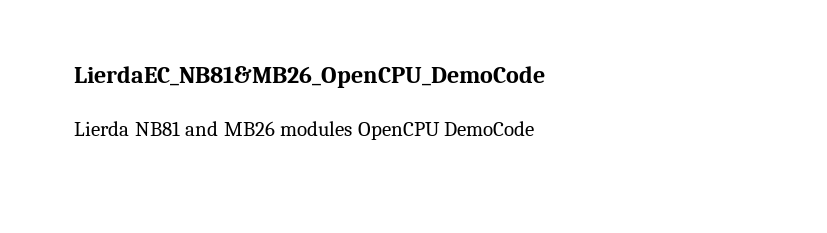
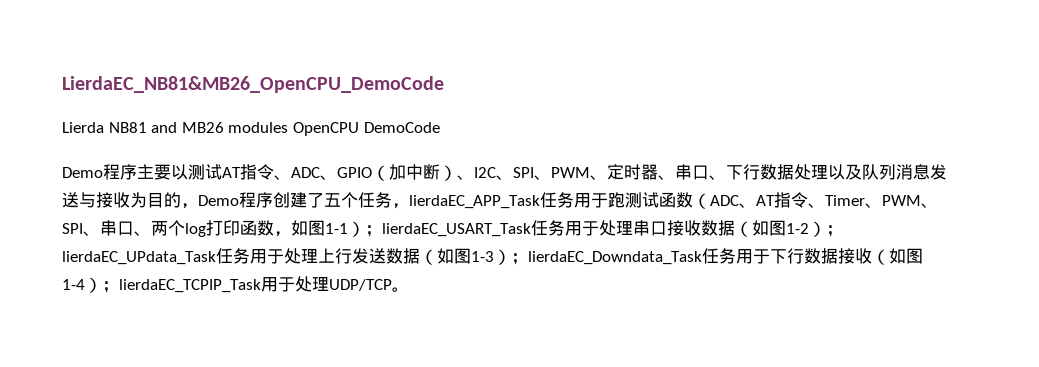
+ Demo程序主要以测试AT指令、ADC、GPIO（加中断）、I2C、SPI、PWM、定时器、串口、下行数据处理以及队列消息发送与接收为目的，Demo程序创建了五个任务，lierdaEC_APP_Task任务用于跑测试函数（ADC、AT指令、Timer、PWM、SPI、串口、两个log打印函数，如图1-1）；lierdaEC_USART_Task任务用于处理串口接收数据（如图1-2）；lierdaEC_UPdata_Task任务用于处理上行发送数据（如图1-3）；lierdaEC_Downdata_Task任务用于下行数据接收（如图1-4）；lierdaEC_TCPIP_Task用于处理UDP/TCP。

